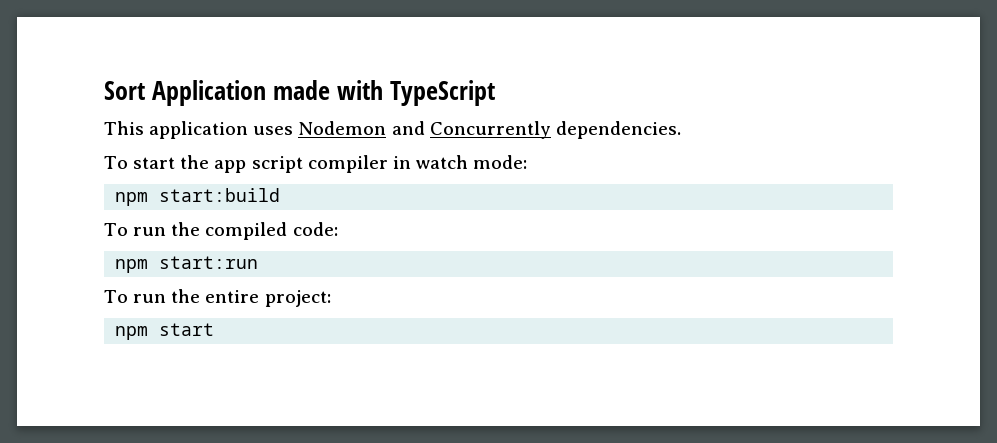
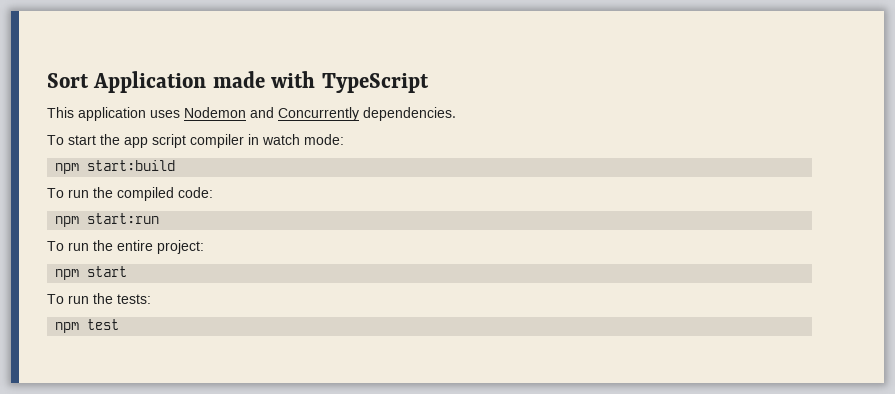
+ To run the tests:
+ npm test

